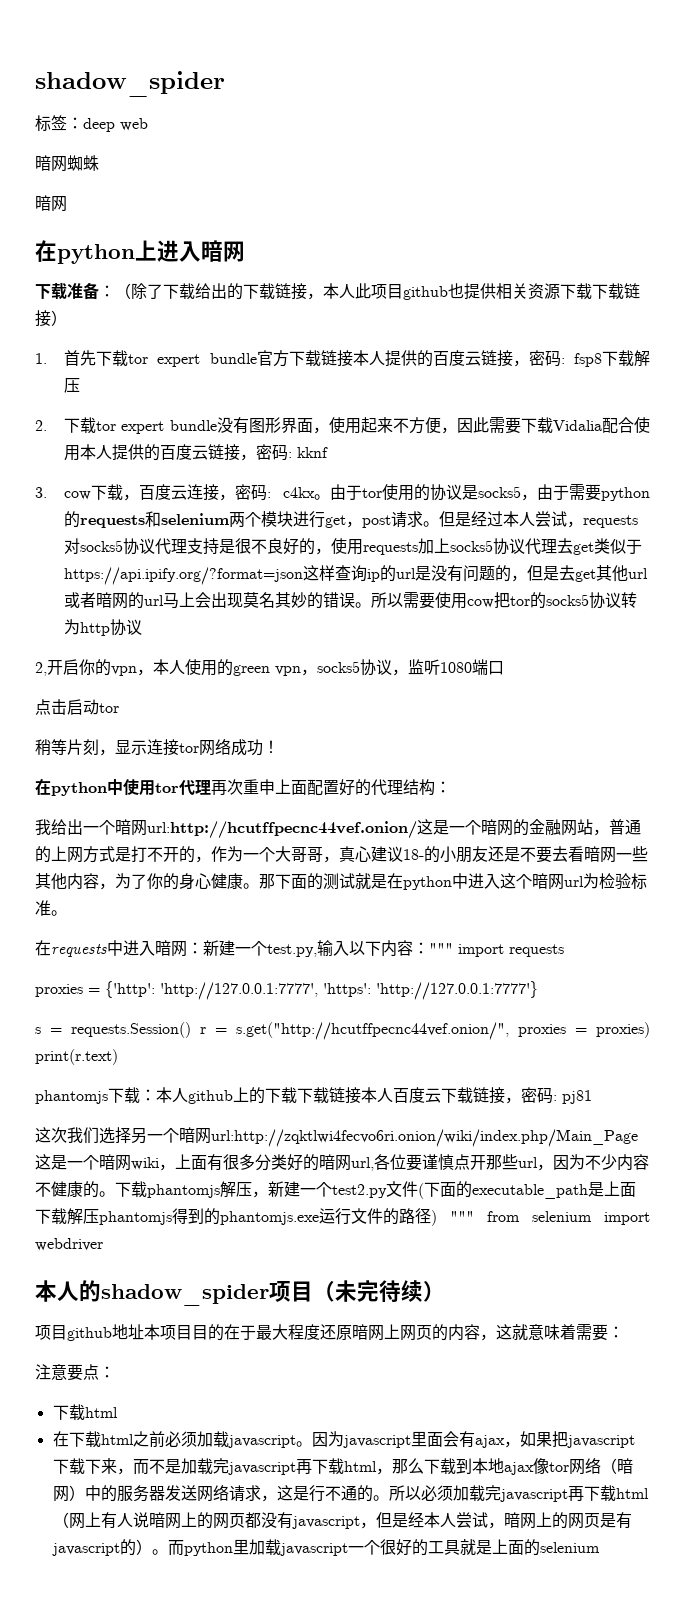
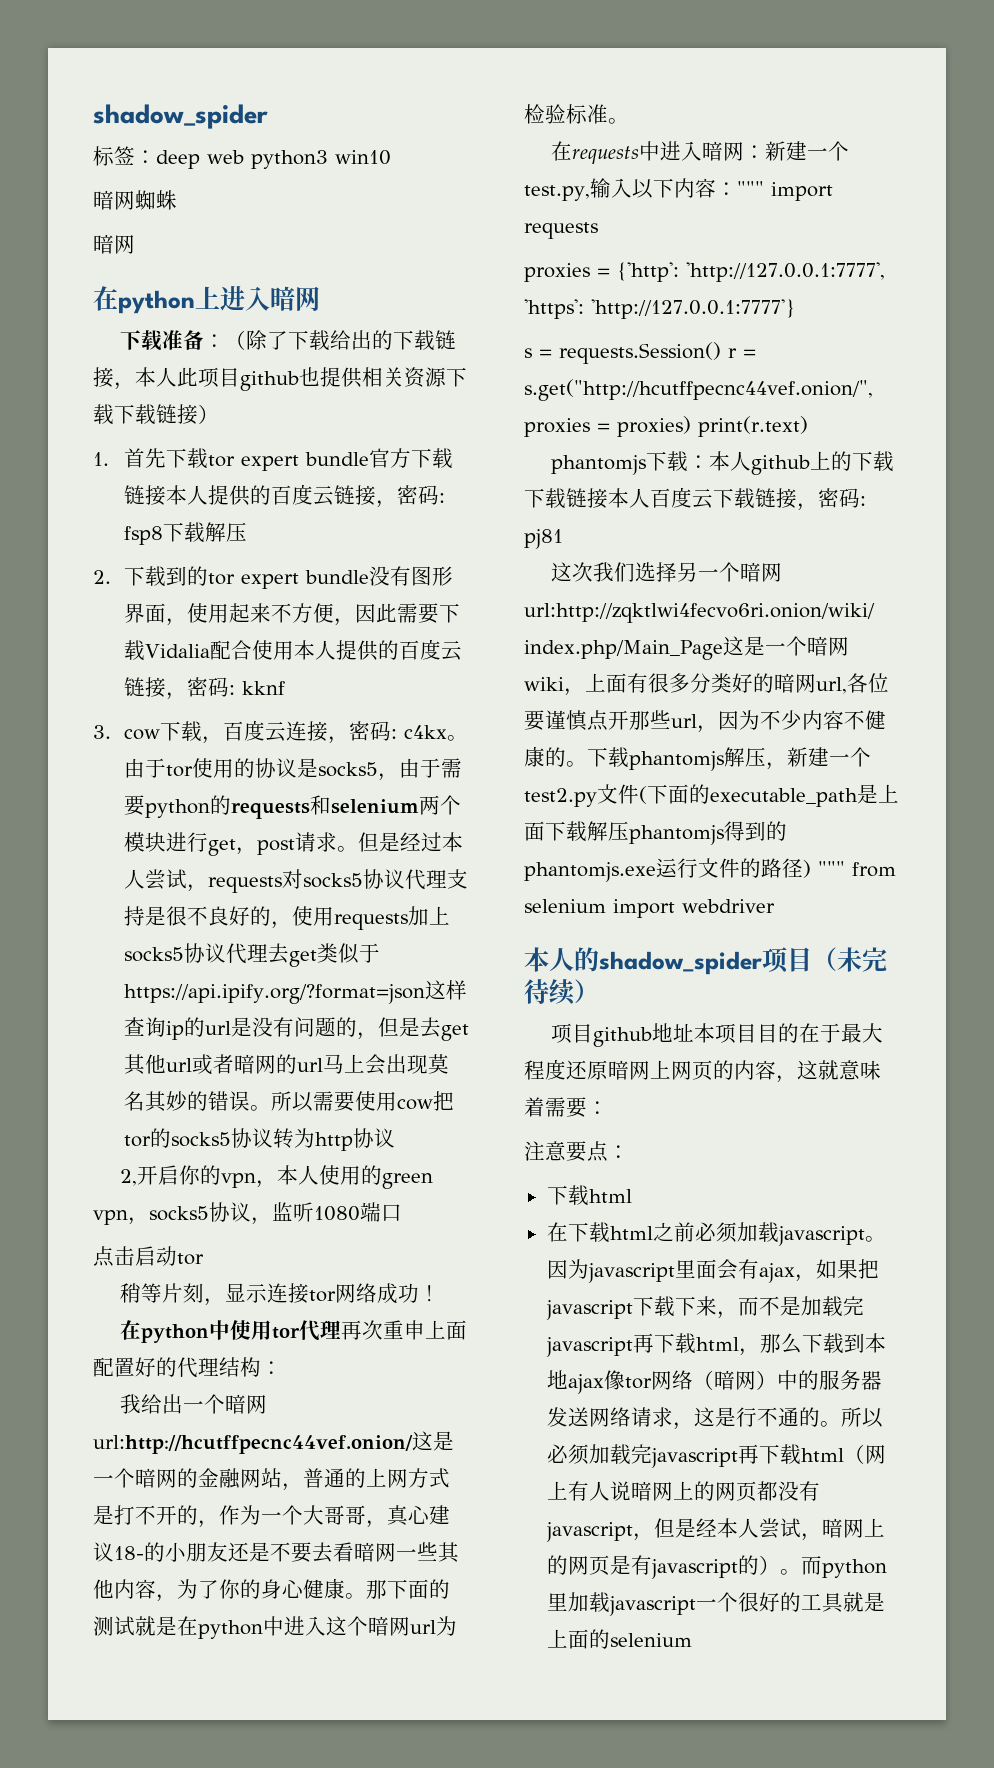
- 标签：deep web
+ 标签：deep web python3 win10
- 2.下载tor expert bundle没有图形界面，使用起来不方便，因此需要下载Vidalia配合使用本人提供的百度云链接，密码: kknf
+ 2.下载到的tor expert bundle没有图形界面，使用起来不方便，因此需要下载Vidalia配合使用本人提供的百度云链接，密码: kknf

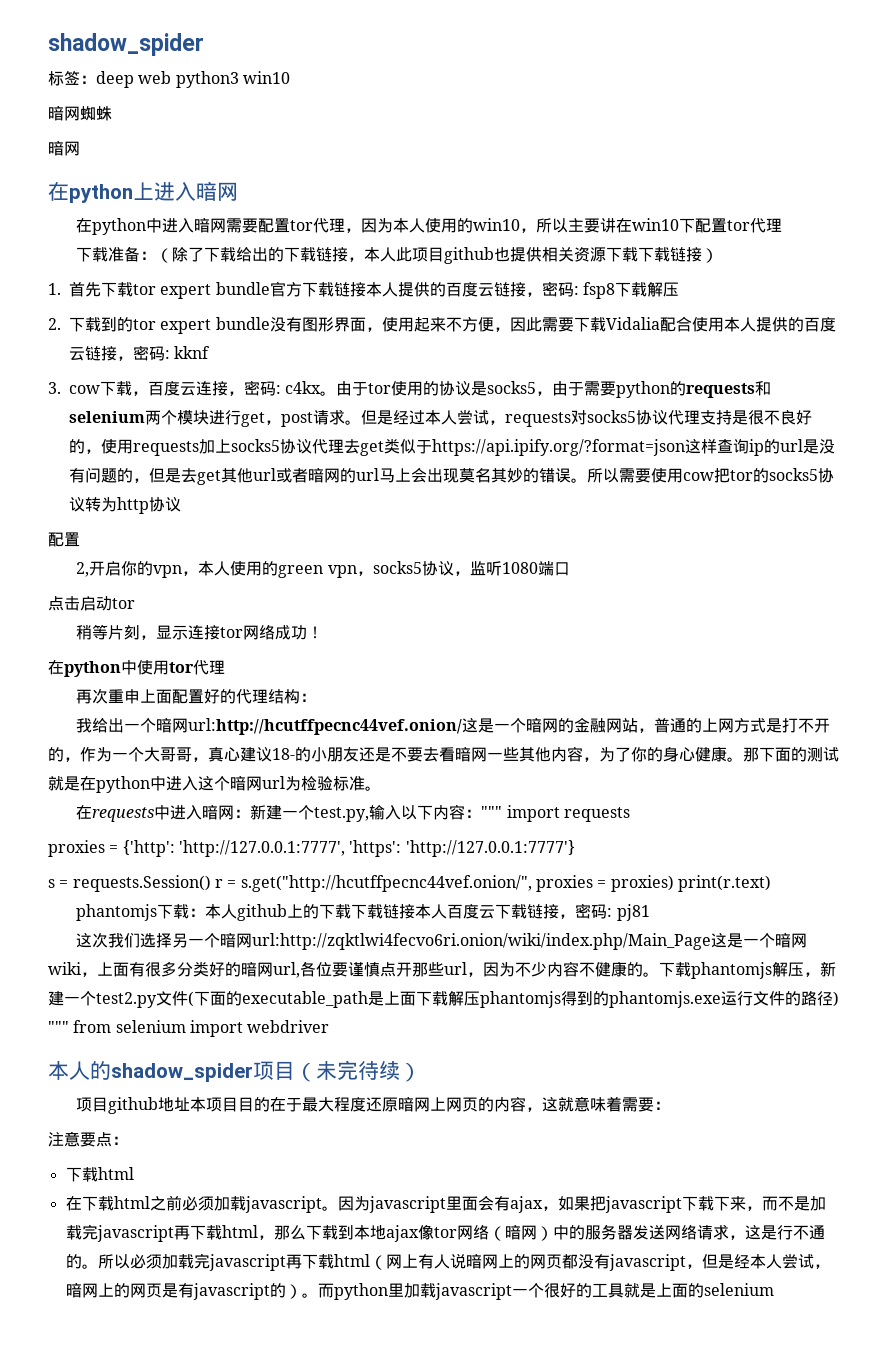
+ 在python中进入暗网需要配置tor代理，因为本人使用的win10，所以主要讲在win10下配置tor代理
  所以需要使用cow把tor的socks5协议转为http协议
+ 配置
- 在python中使用tor代理再次重申上面配置好的代理结构：
+ 在python中使用tor代理
+ 再次重申上面配置好的代理结构：

